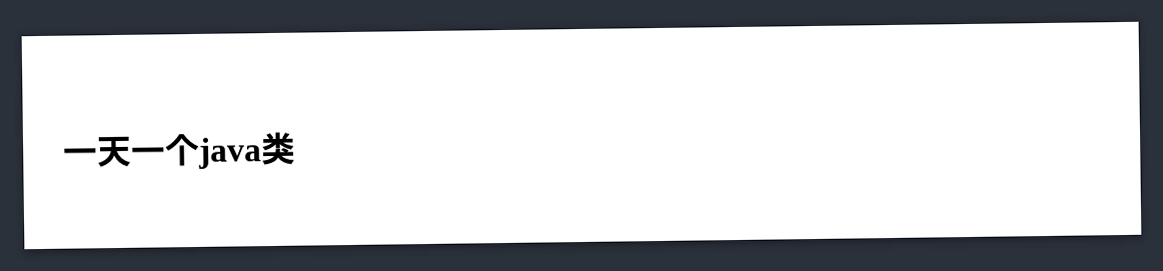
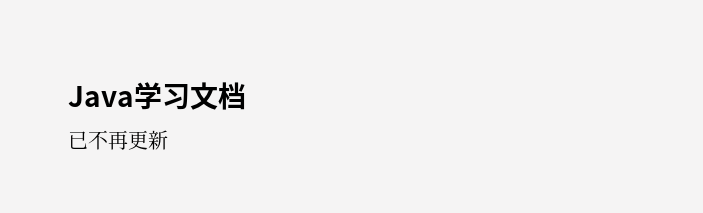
- 一天一个java类
+ Java学习文档
+ 已不再更新

